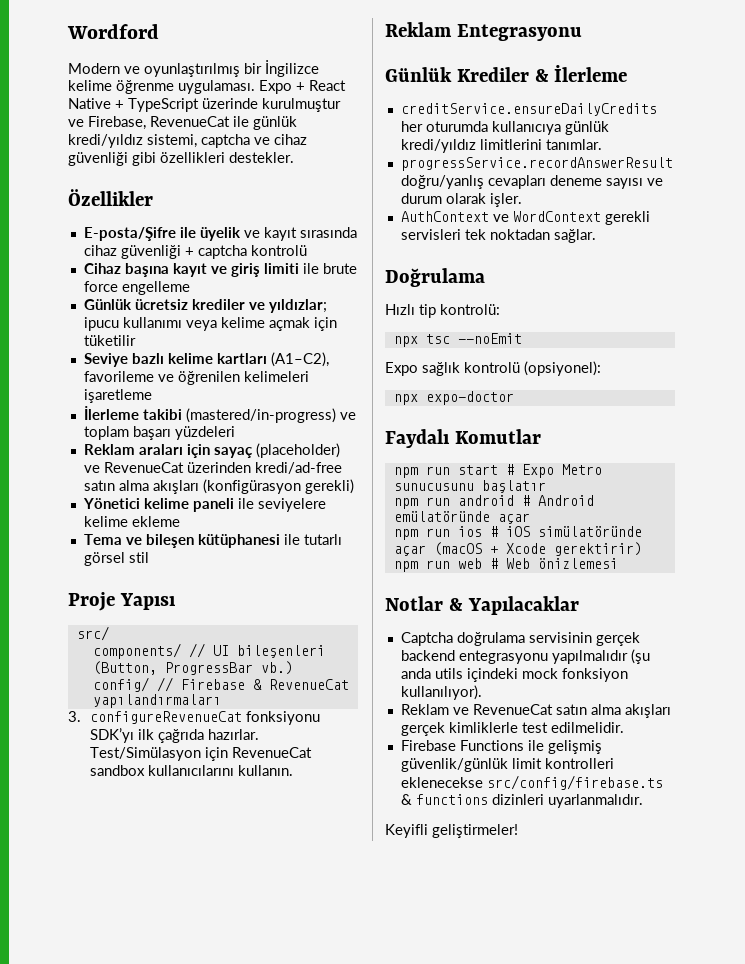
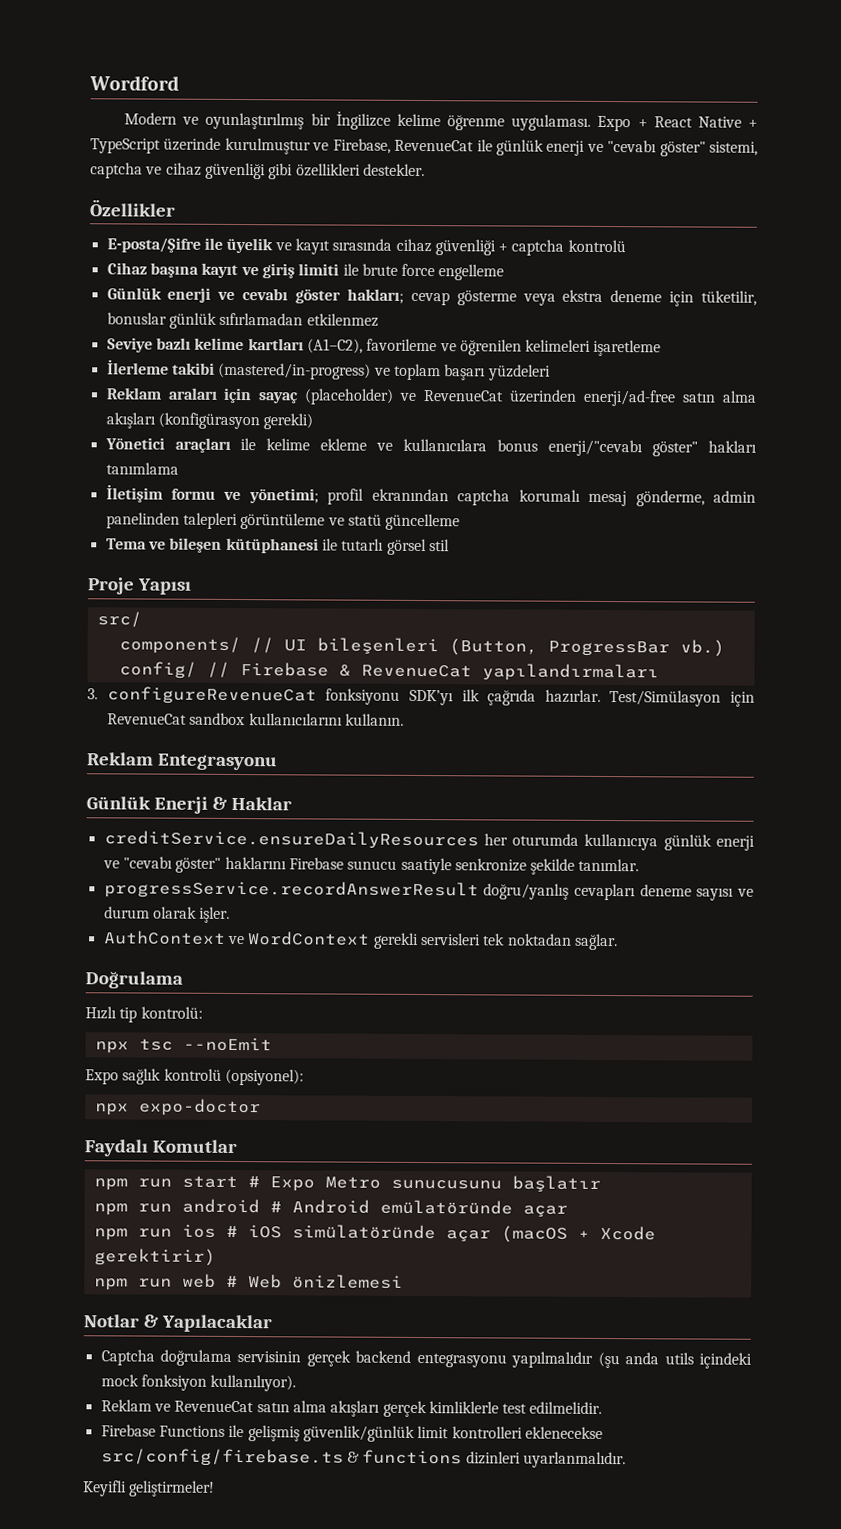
- Expo + React Native + TypeScript üzerinde kurulmuştur ve Firebase, RevenueCat ile günlük kredi/yıldız sistemi, captcha ve cihaz güvenliği gibi özellikleri destekler.
+ Expo + React Native + TypeScript üzerinde kurulmuştur ve Firebase, RevenueCat ile günlük enerji ve "cevabı göster" sistemi, captcha ve cihaz güvenliği gibi özellikleri destekler.
- Günlük ücretsiz krediler ve yıldızlar; ipucu kullanımı veya kelime açmak için tüketilir
+ Günlük enerji ve cevabı göster hakları; cevap gösterme veya ekstra deneme için tüketilir, bonuslar günlük sıfırlamadan etkilenmez
- Reklam araları için sayaç (placeholder) ve RevenueCat üzerinden kredi/ad-free satın alma akışları (konfigürasyon gerekli)
+ Reklam araları için sayaç (placeholder) ve RevenueCat üzerinden enerji/ad-free satın alma akışları (konfigürasyon gerekli)
- Yönetici kelime paneli ile seviyelere kelime ekleme
+ Yönetici araçları ile kelime ekleme ve kullanıcılara bonus enerji/"cevabı göster" hakları tanımlama
+ İletişim formu ve yönetimi; profil ekranından captcha korumalı mesaj gönderme, admin panelinden talepleri görüntüleme ve statü güncelleme
- Günlük Krediler & İlerleme
- creditService.ensureDailyCredits her oturumda kullanıcıya günlük kredi/yıldız limitlerini tanımlar.
+ Günlük Enerji & Haklar
+ creditService.ensureDailyResources her oturumda kullanıcıya günlük enerji ve "cevabı göster" haklarını Firebase sunucu saatiyle senkronize şekilde tanımlar.

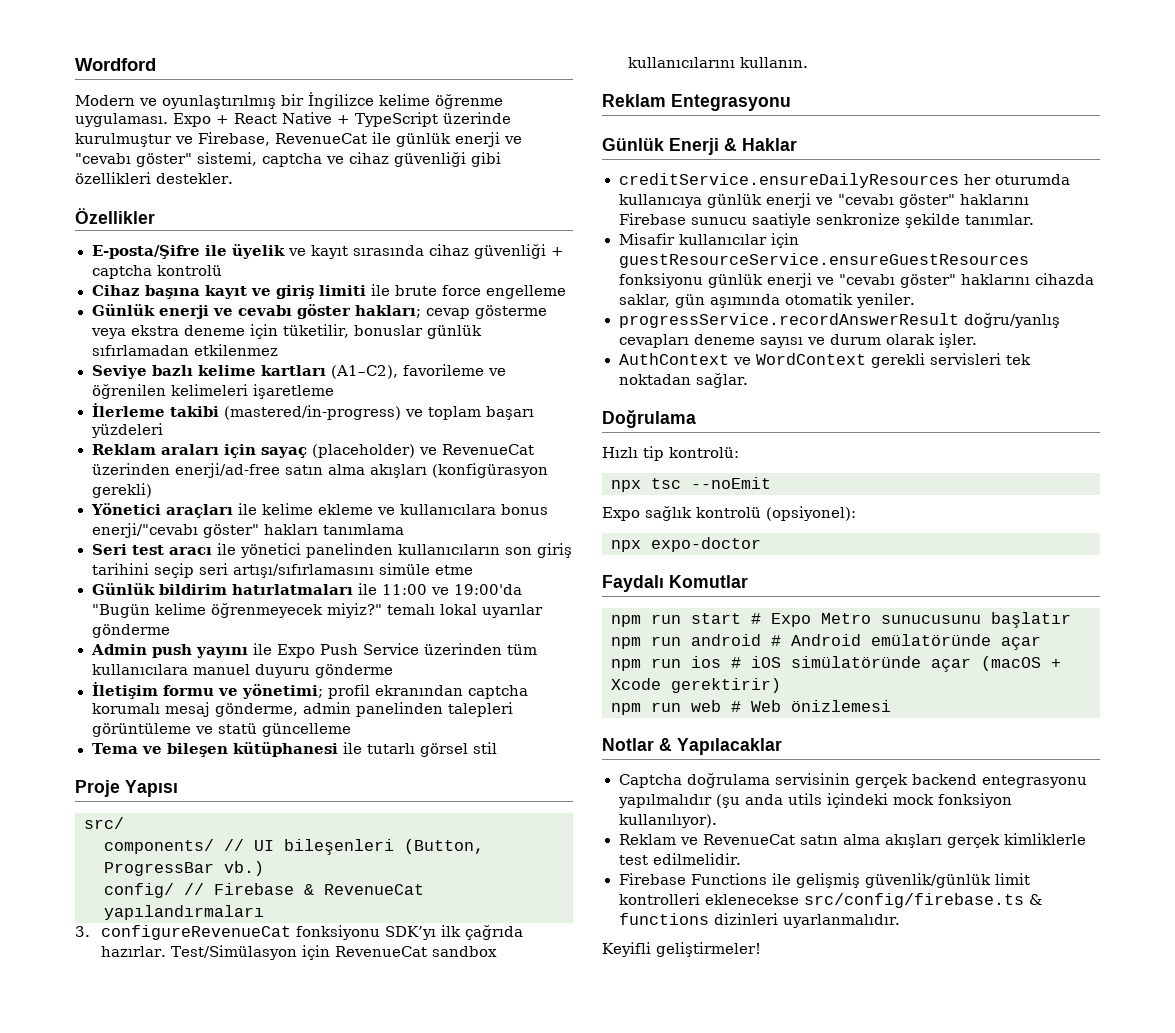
+ Seri test aracı ile yönetici panelinden kullanıcıların son giriş tarihini seçip seri artışı/sıfırlamasını simüle etme
+ Günlük bildirim hatırlatmaları ile 11:00 ve 19:00'da "Bugün kelime öğrenmeyecek miyiz?" temalı lokal uyarılar gönderme
+ Admin push yayını ile Expo Push Service üzerinden tüm kullanıcılara manuel duyuru gönderme
+ Misafir kullanıcılar için guestResourceService.ensureGuestResources fonksiyonu günlük enerji ve "cevabı göster" haklarını cihazda saklar, gün aşımında otomatik yeniler.

